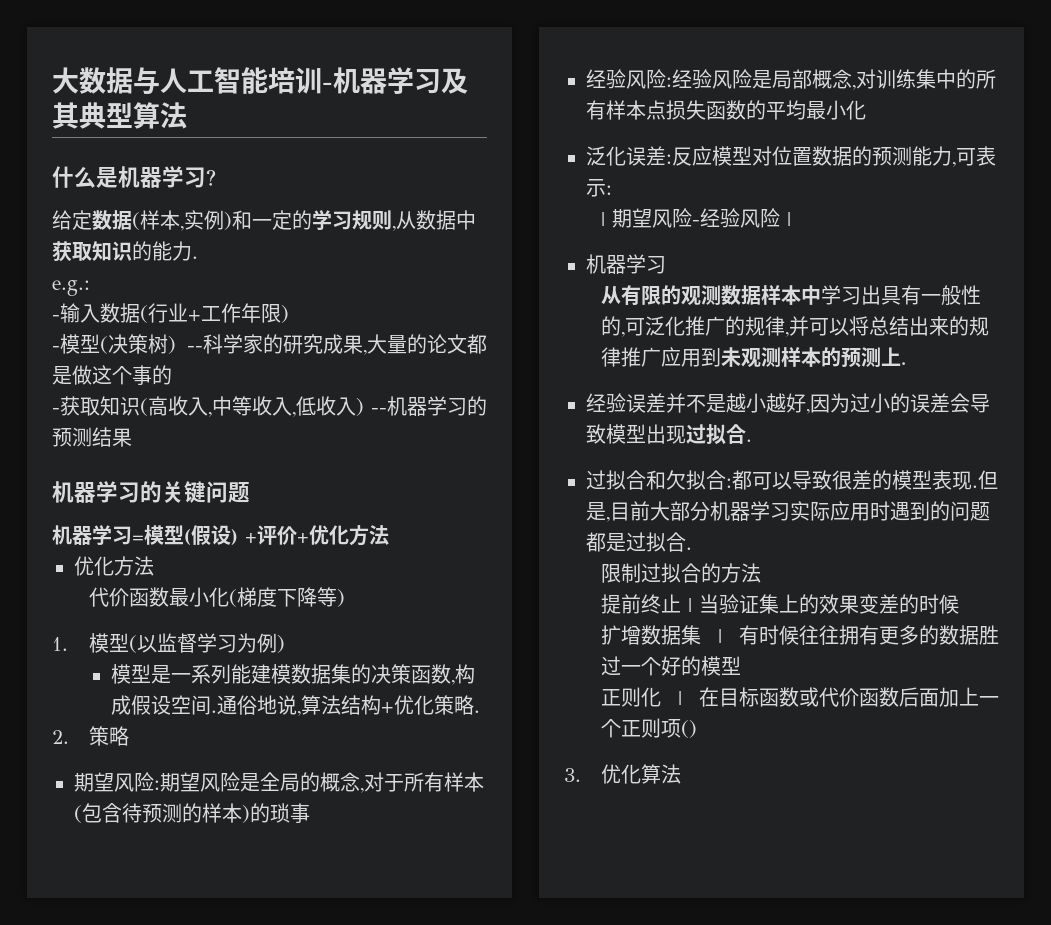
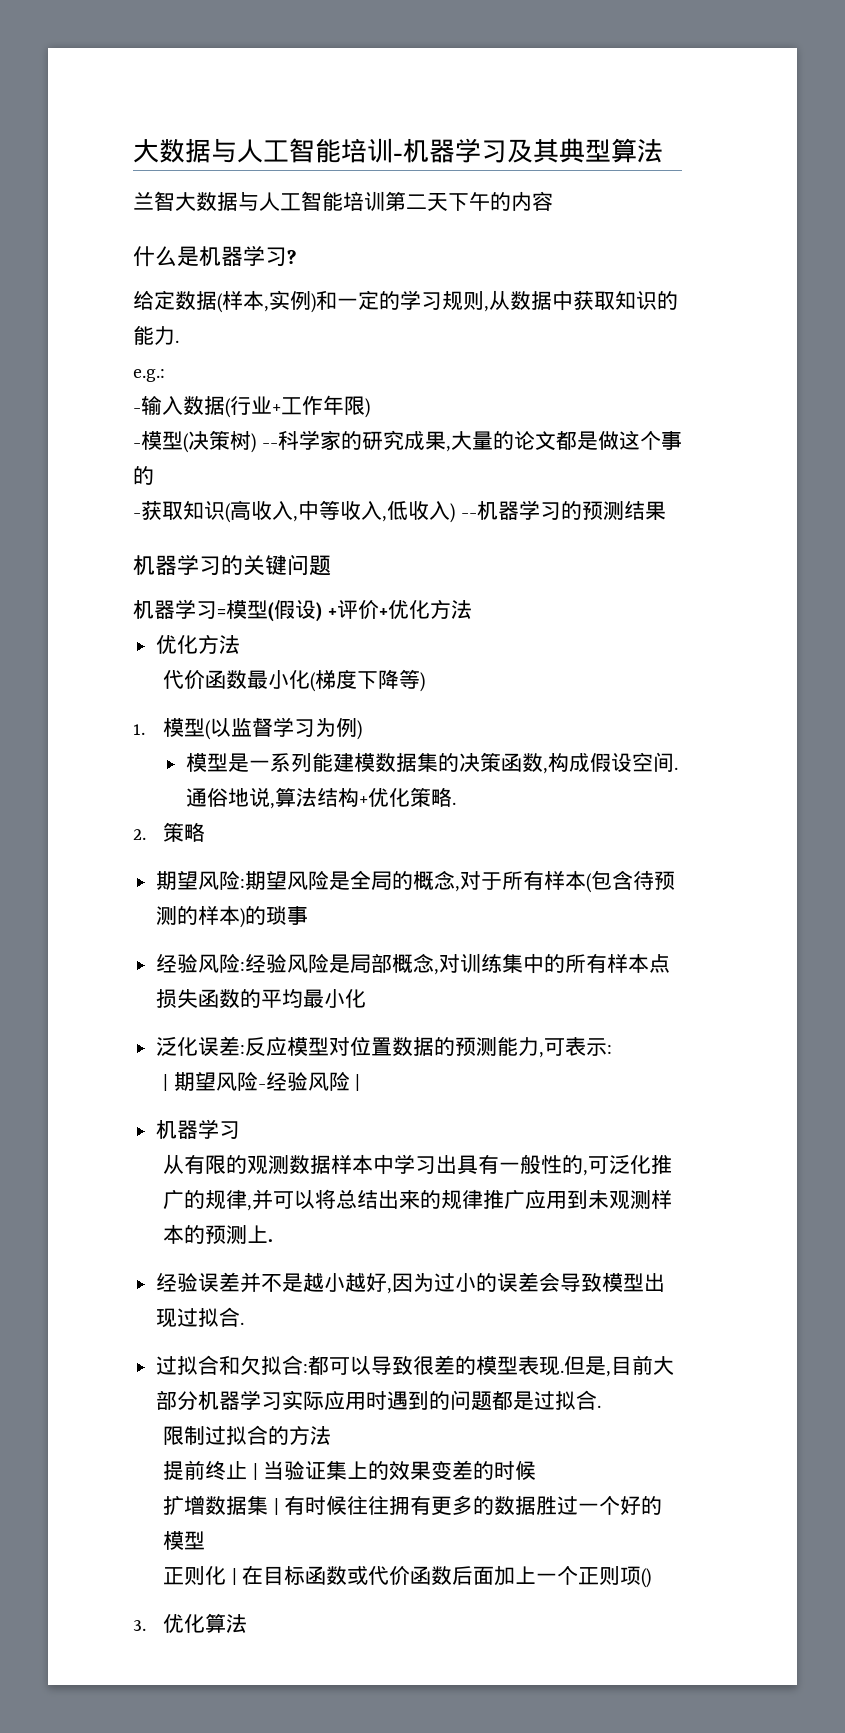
+ 兰智大数据与人工智能培训第二天下午的内容

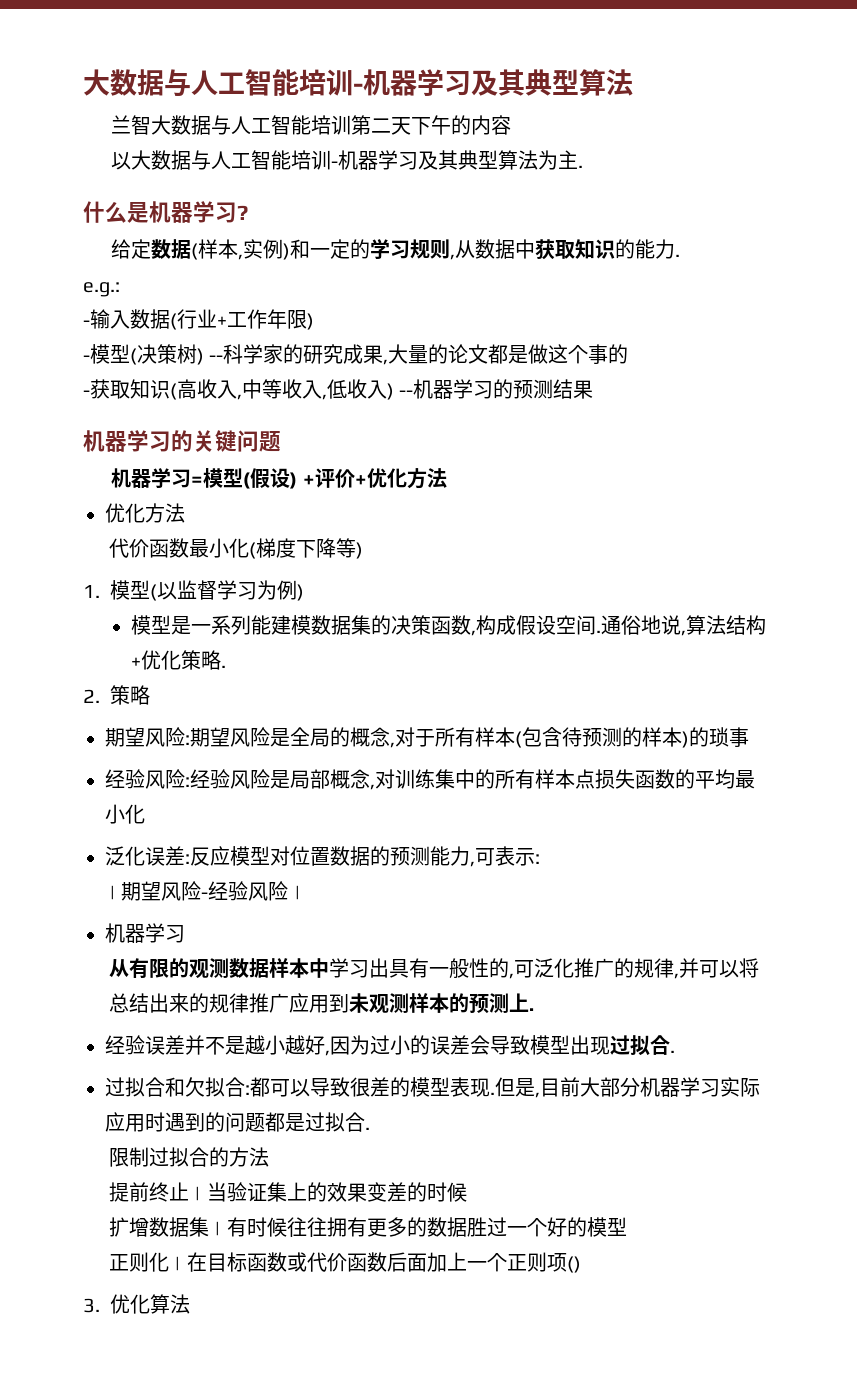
+ 以大数据与人工智能培训-机器学习及其典型算法为主.

